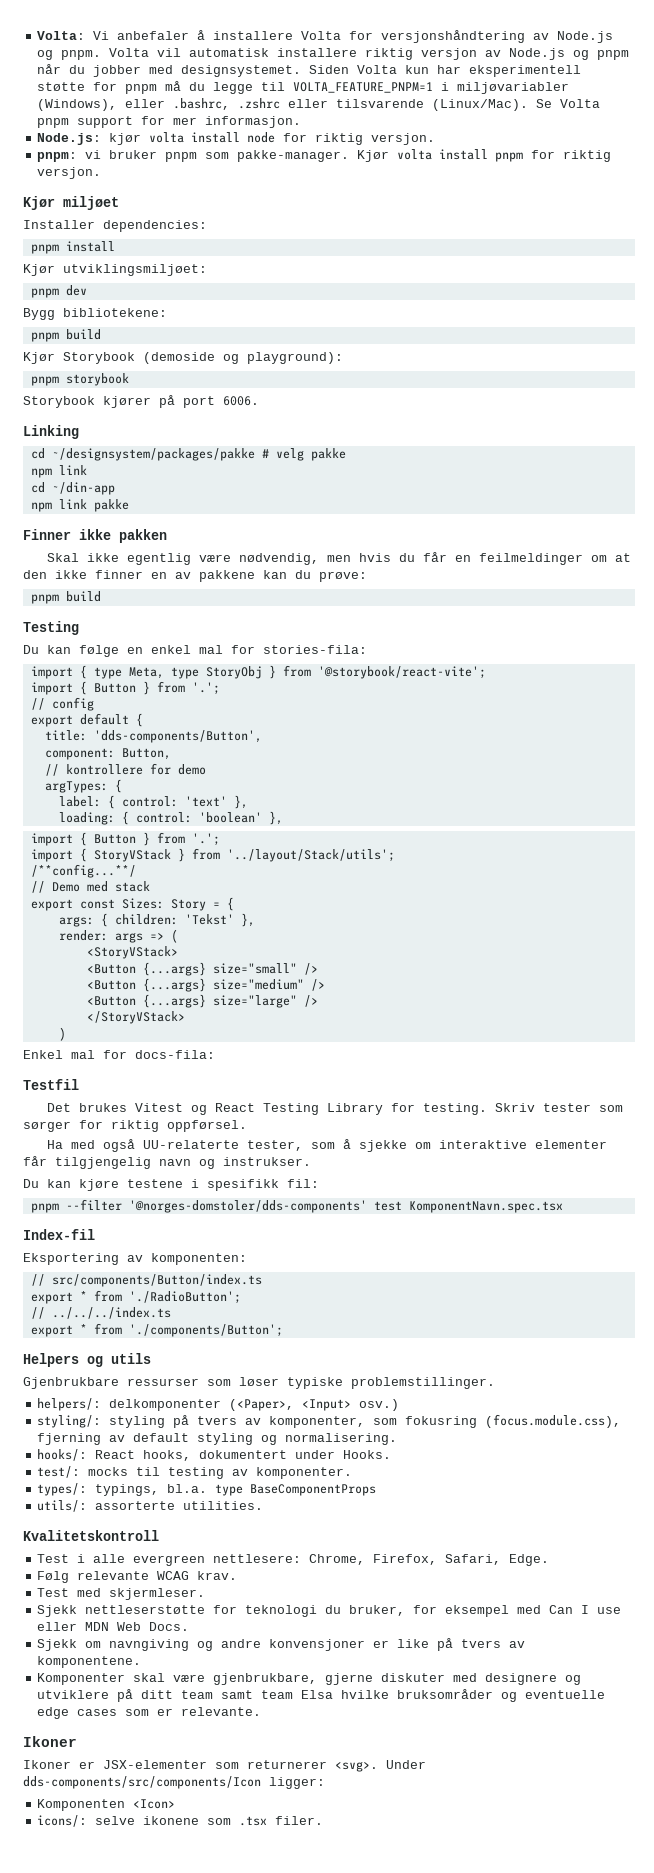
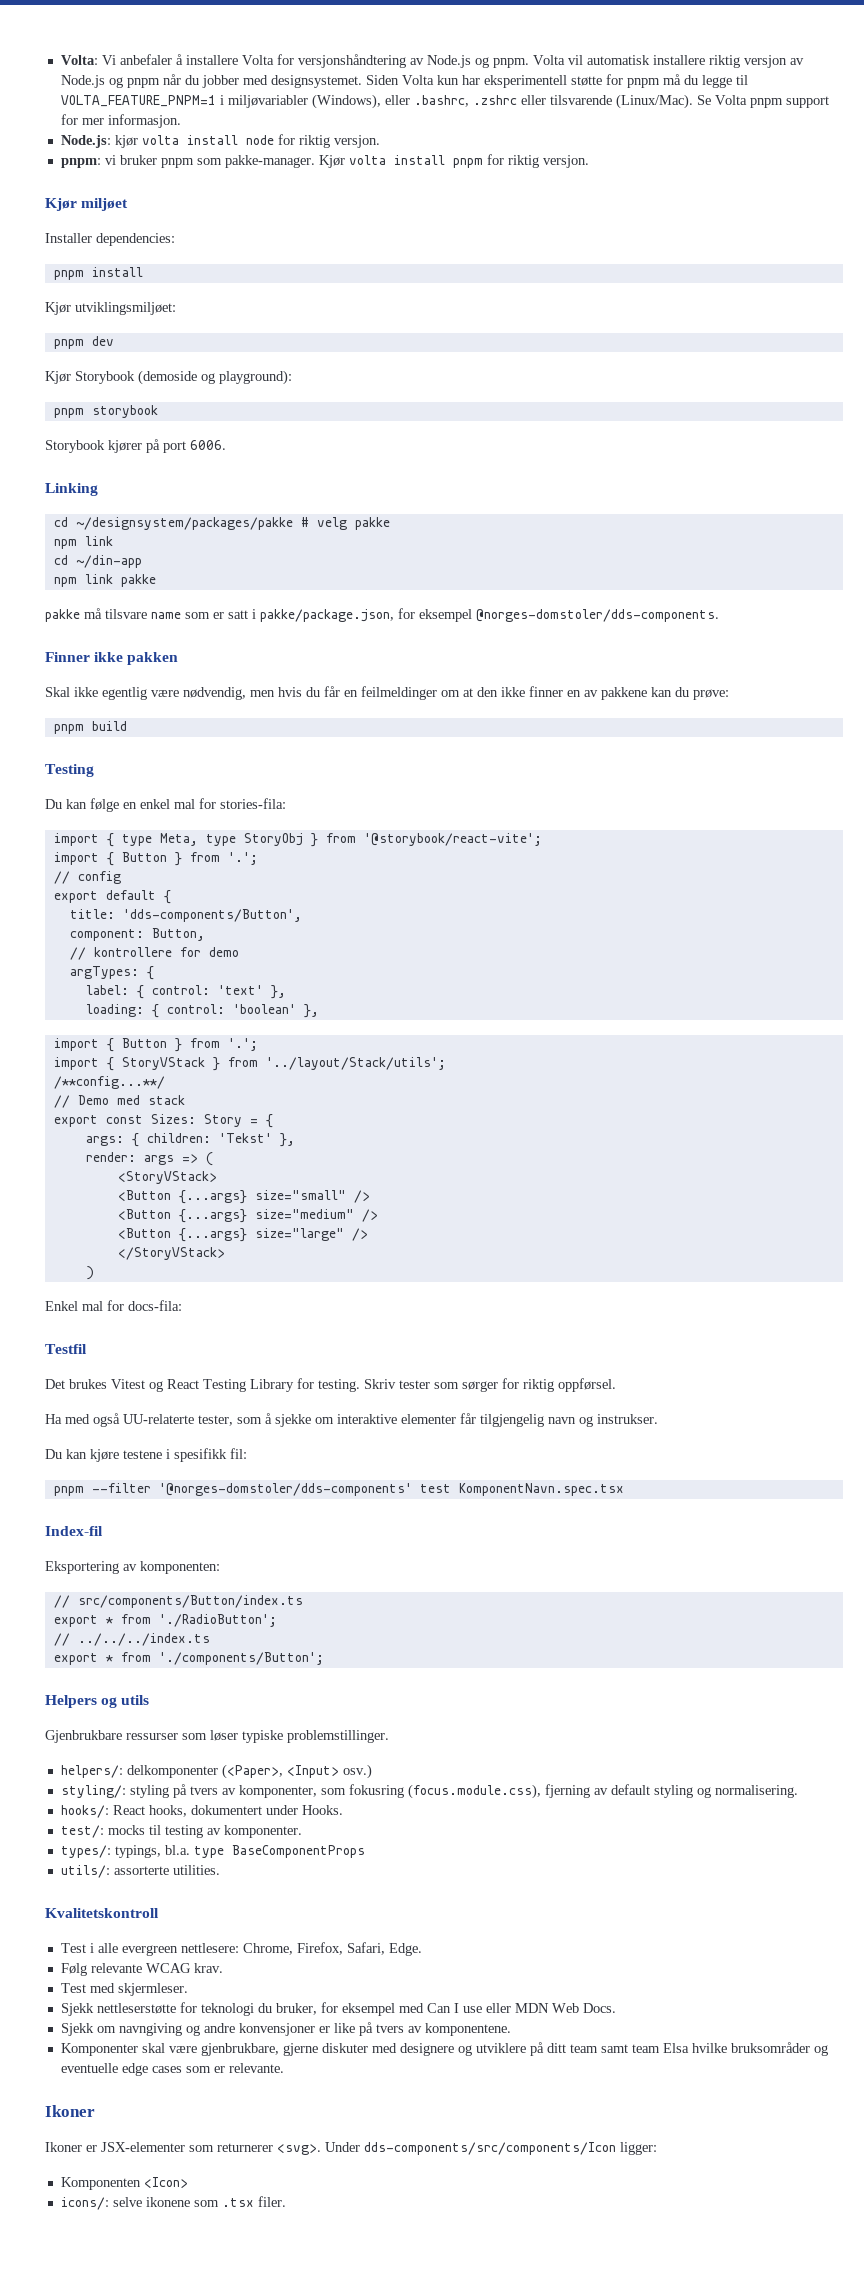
- Bygg bibliotekene:
- pnpm build
+ pakke må tilsvare name som er satt i pakke/package.json, for eksempel @norges-domstoler/dds-components.

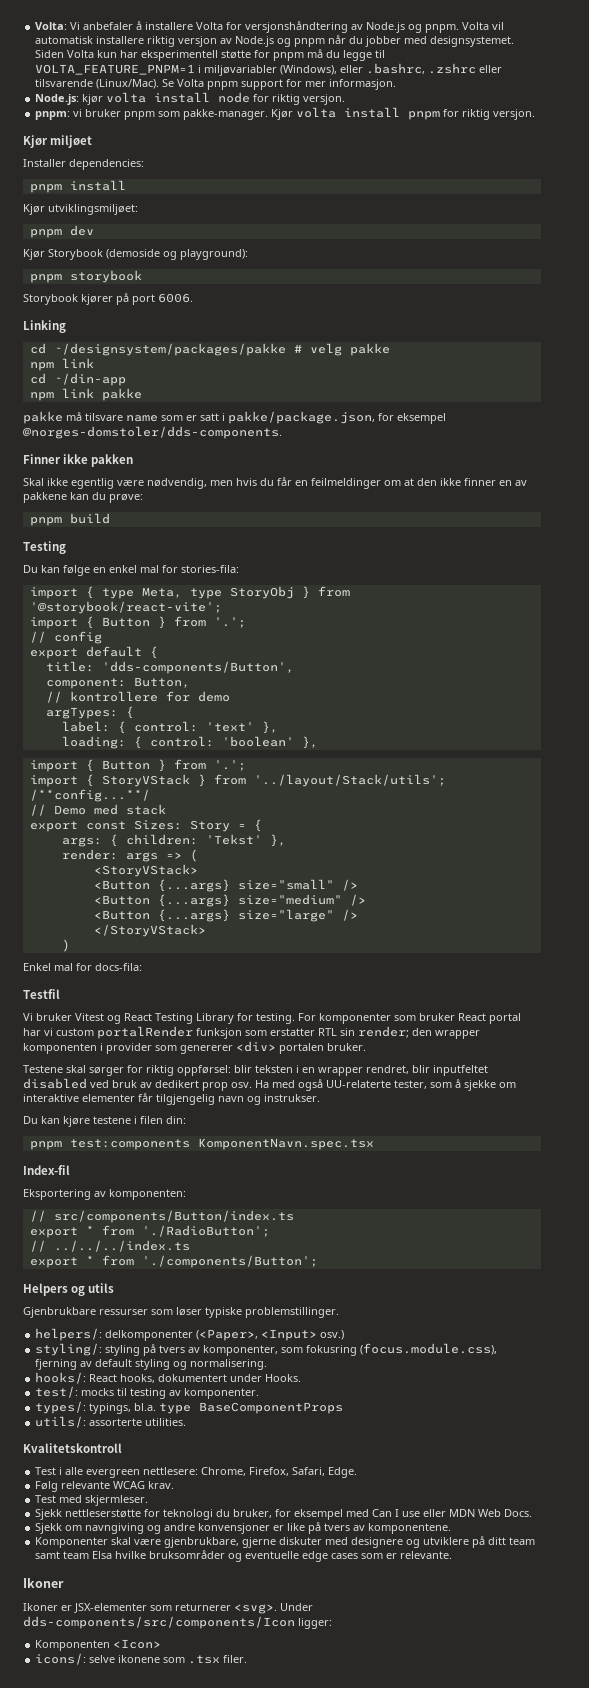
- Det brukes Vitest og React Testing Library for testing.
+ Vi bruker Vitest og React Testing Library for testing.
- Skriv tester som sørger for riktig oppførsel.
- Ha med også UU-relaterte tester, som å sjekke om interaktive elementer får tilgjengelig navn og instrukser.
+ For komponenter som bruker React portal har vi custom portalRender funksjon som erstatter RTL sin render; den wrapper komponenten i provider som genererer <div> portalen bruker.
+ Testene skal sørger for riktig oppførsel: blir teksten i en wrapper rendret, blir inputfeltet disabled ved bruk av dedikert prop osv. Ha med også UU-relaterte tester, som å sjekke om interaktive elementer får tilgjengelig navn og instrukser.
- Du kan kjøre testene i spesifikk fil:
- pnpm --filter '@norges-domstoler/dds-components' test KomponentNavn.spec.tsx
+ Du kan kjøre testene i filen din:
+ pnpm test:components KomponentNavn.spec.tsx

